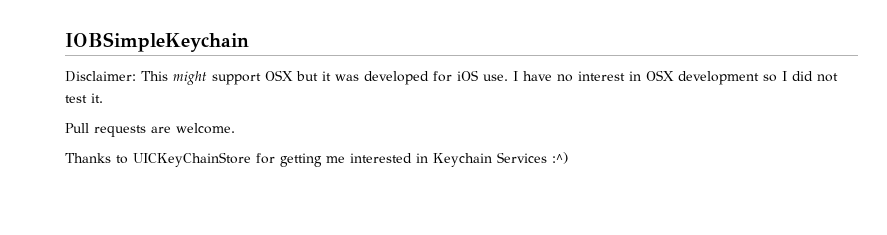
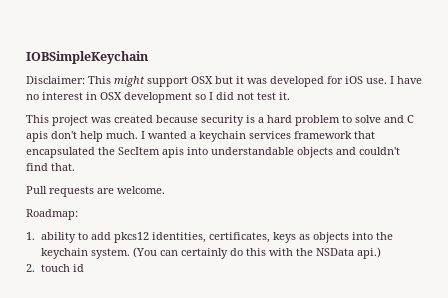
+ This project was created because security is a hard problem to solve and C apis don't help much. I wanted a keychain services framework that encapsulated the SecItem apis into understandable objects and couldn't find that.
  Pull requests are welcome.
- Thanks to UICKeyChainStore for getting me interested in Keychain Services :^)
+ Roadmap:
+ 1. ability to add pkcs12 identities, certificates, keys as objects into the keychain system. (You can certainly do this with the NSData api.)
+ 2. touch id

